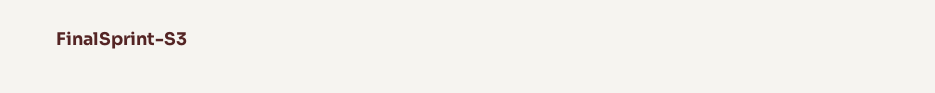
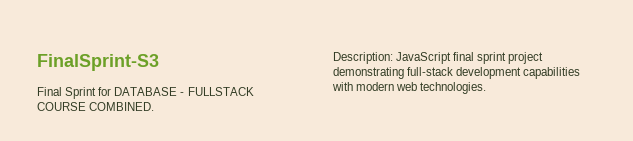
+ Final Sprint for DATABASE - FULLSTACK COURSE COMBINED.
+ Description: JavaScript final sprint project demonstrating full-stack development capabilities with modern web technologies.

